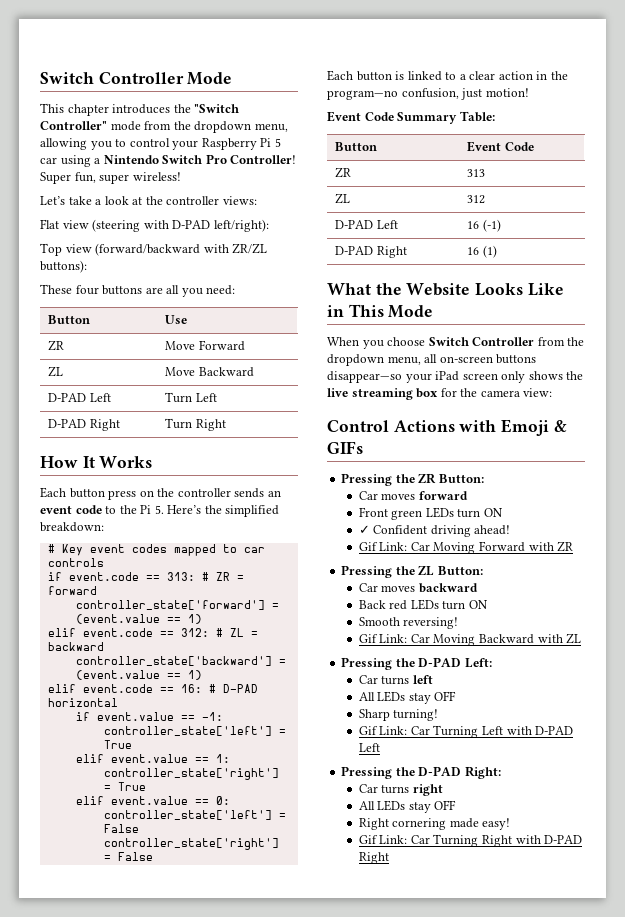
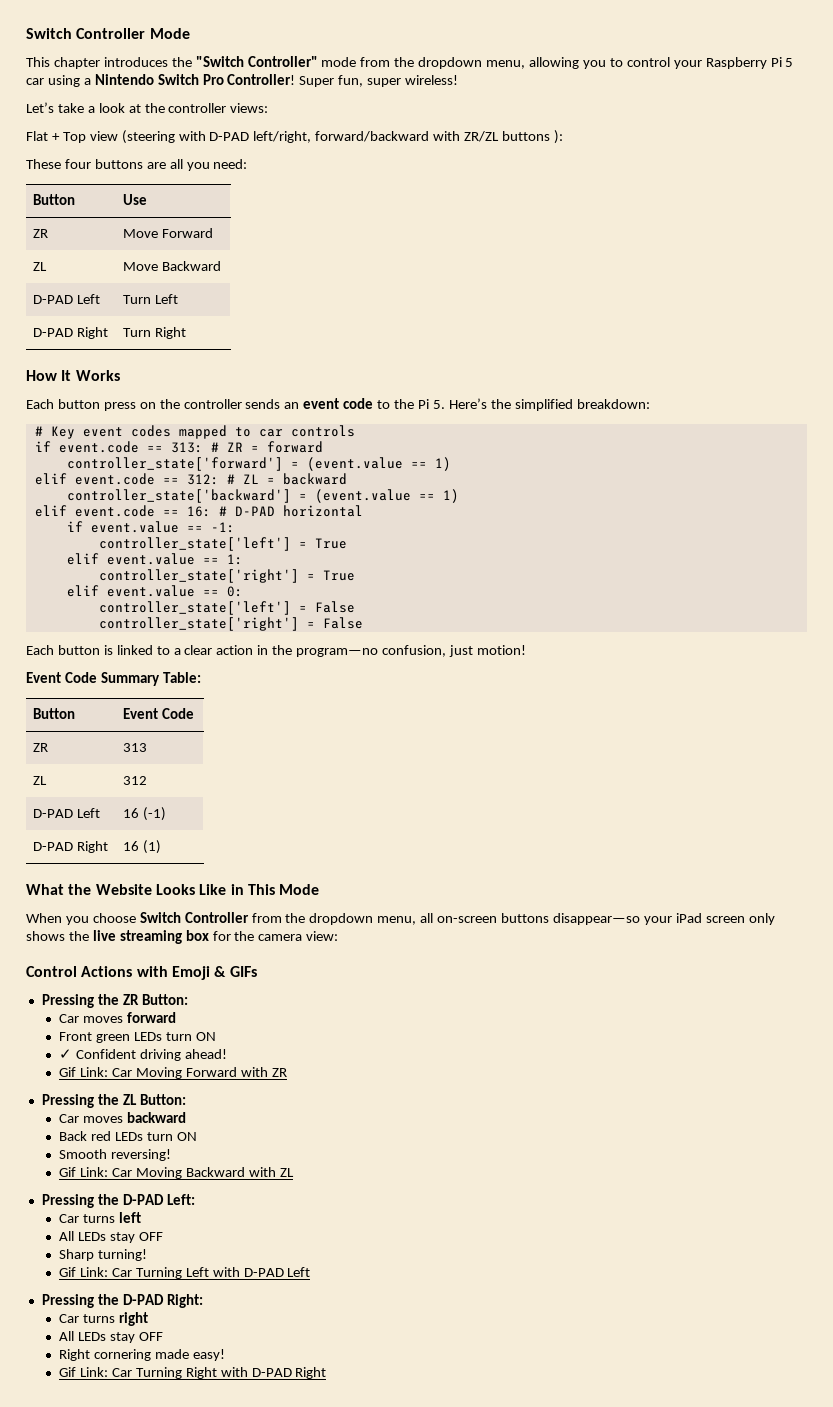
- Flat view (steering with D-PAD left/right):
- Top view (forward/backward with ZR/ZL buttons):
+ Flat + Top view (steering with D-PAD left/right, forward/backward with ZR/ZL buttons ):

